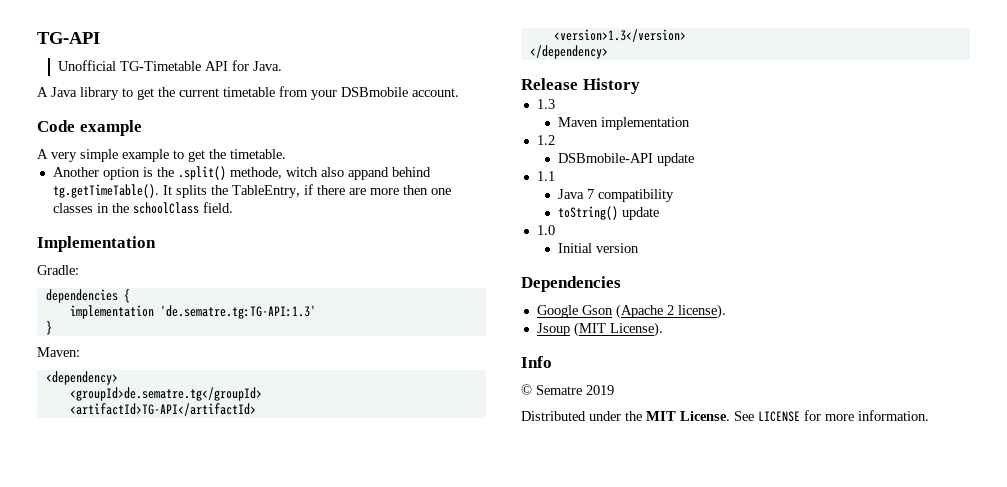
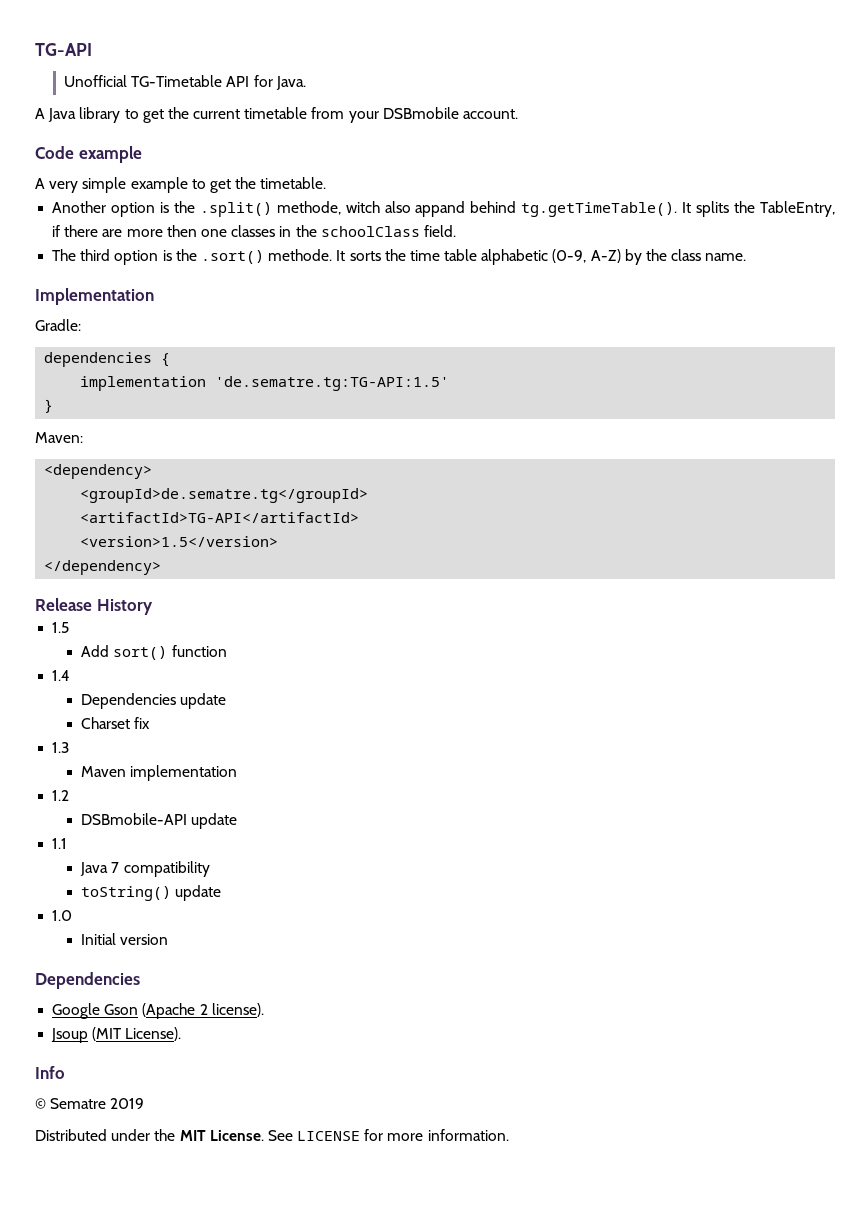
+ The third option is the .sort() methode. It sorts the time table alphabetic (0-9, A-Z) by the class name.
- implementation 'de.sematre.tg:TG-API:1.3'
+ implementation 'de.sematre.tg:TG-API:1.5'
- <version>1.3</version>
+ <version>1.5</version>
+ 1.5
+ Add sort() function
+ 1.4
+ Dependencies update
+ Charset fix

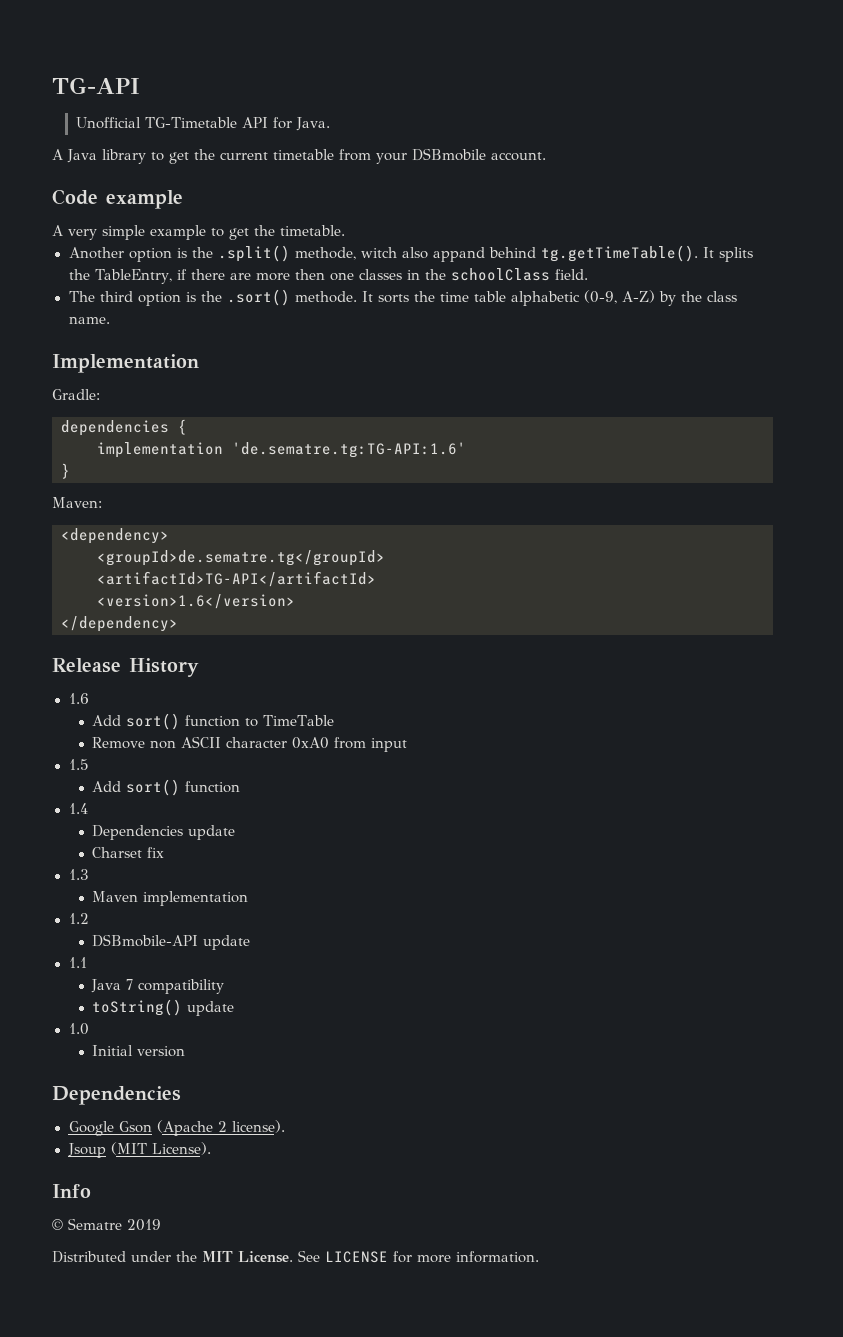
- implementation 'de.sematre.tg:TG-API:1.5'
+ implementation 'de.sematre.tg:TG-API:1.6'
- <version>1.5</version>
+ <version>1.6</version>
+ 1.6
+ Add sort() function to TimeTable
+ Remove non ASCII character 0xA0 from input

